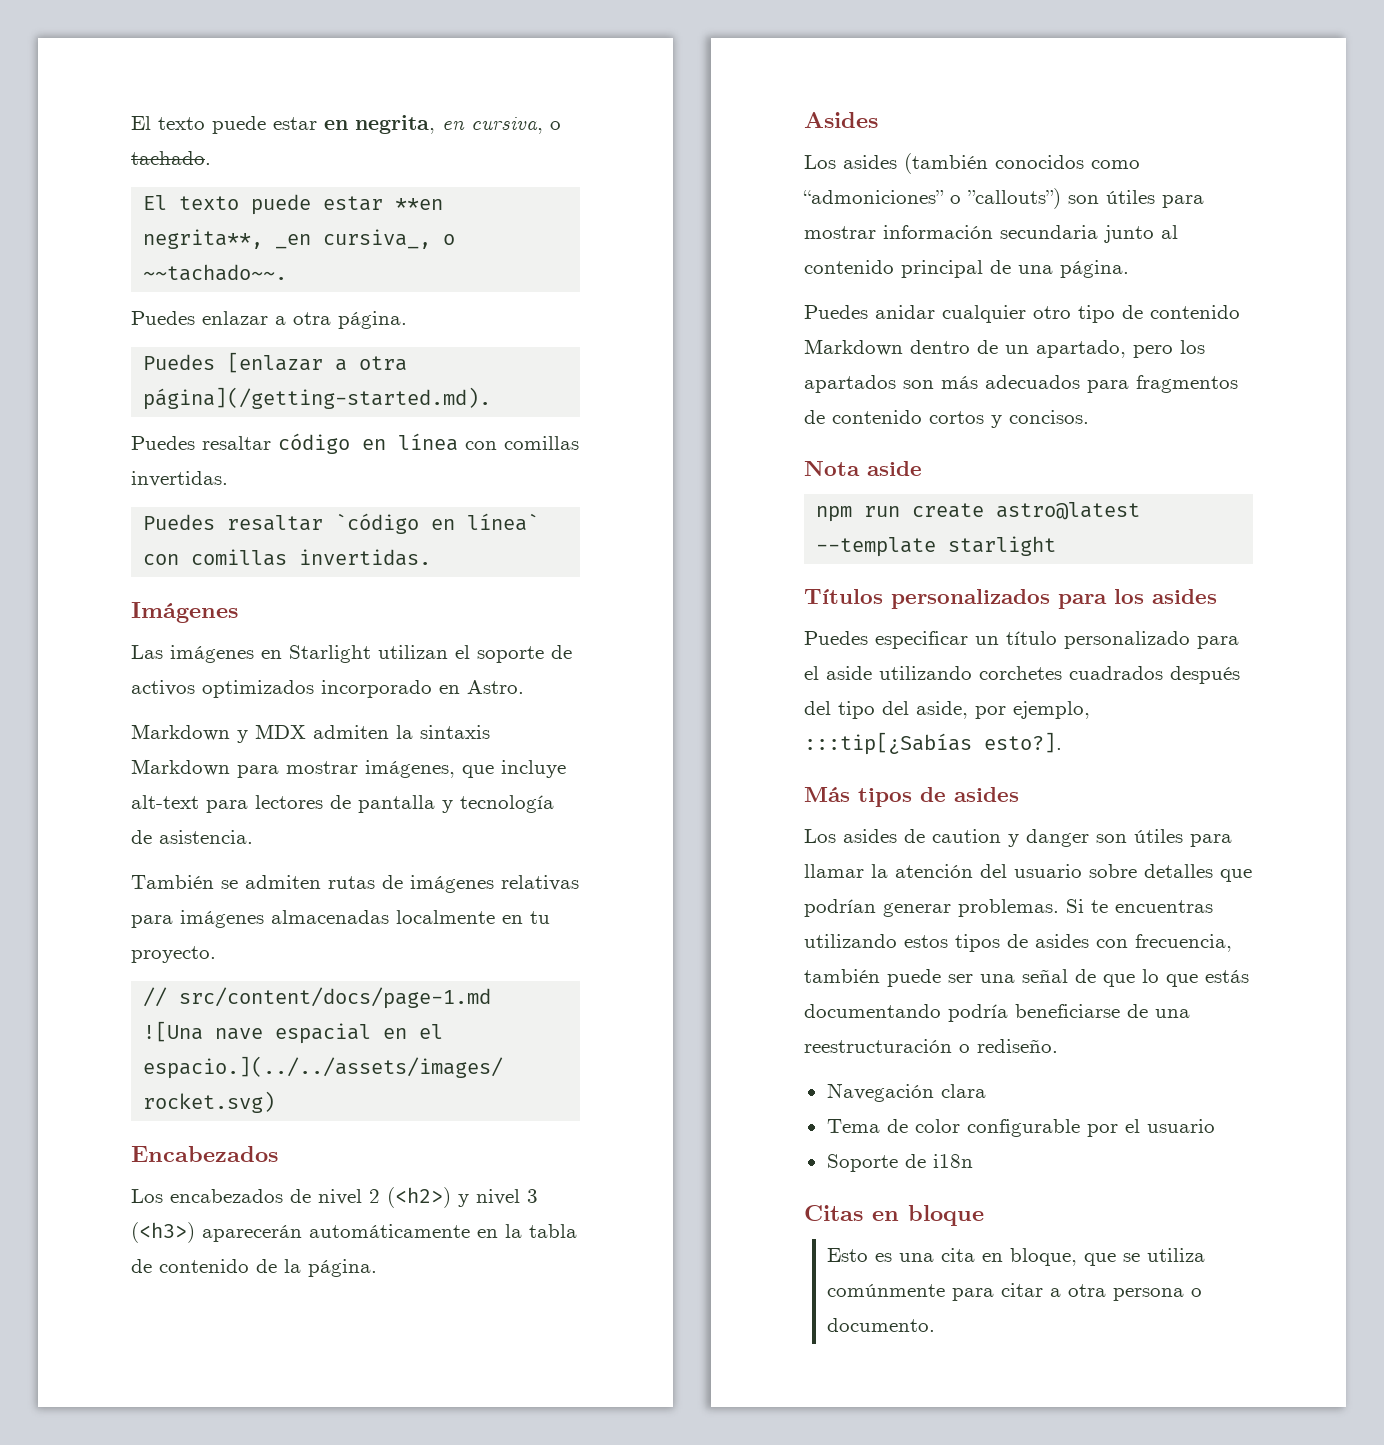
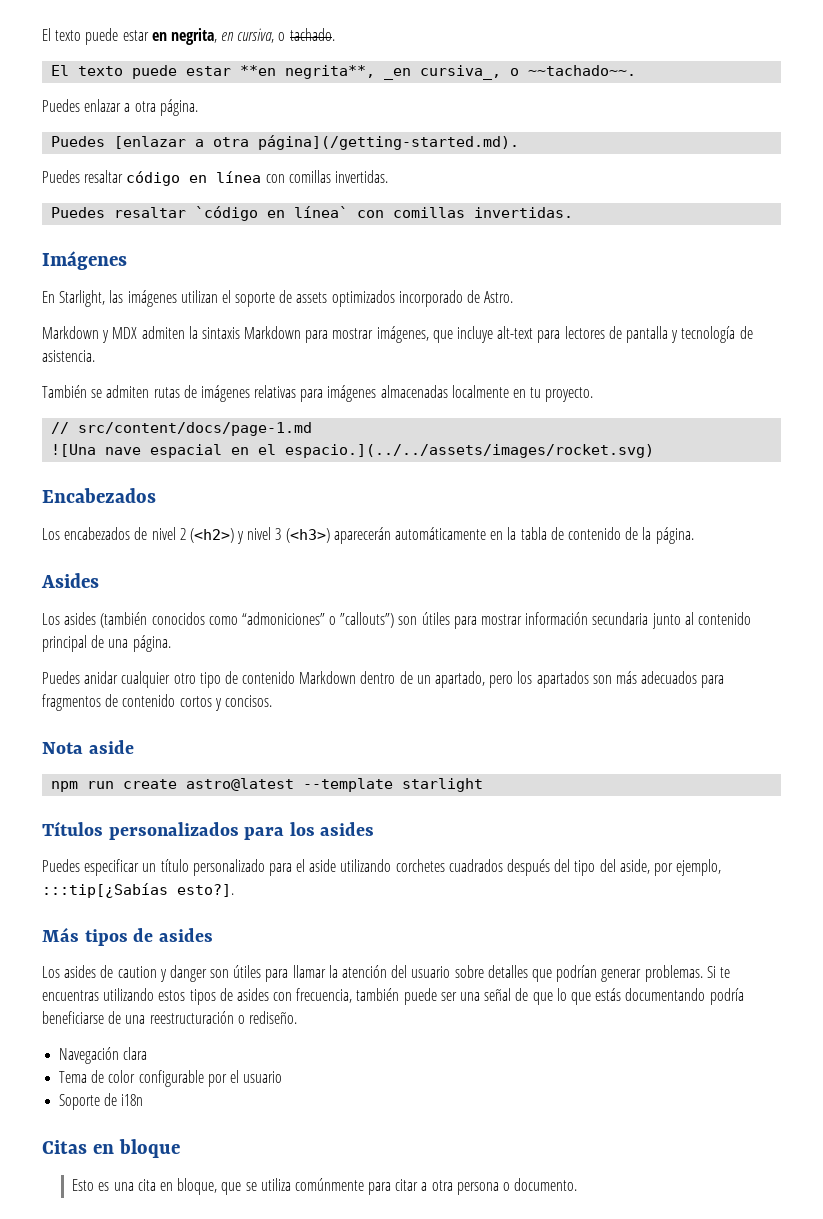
- Las imágenes en Starlight utilizan el soporte de activos optimizados incorporado en Astro.
+ En Starlight, las imágenes utilizan el soporte de assets optimizados incorporado de Astro.

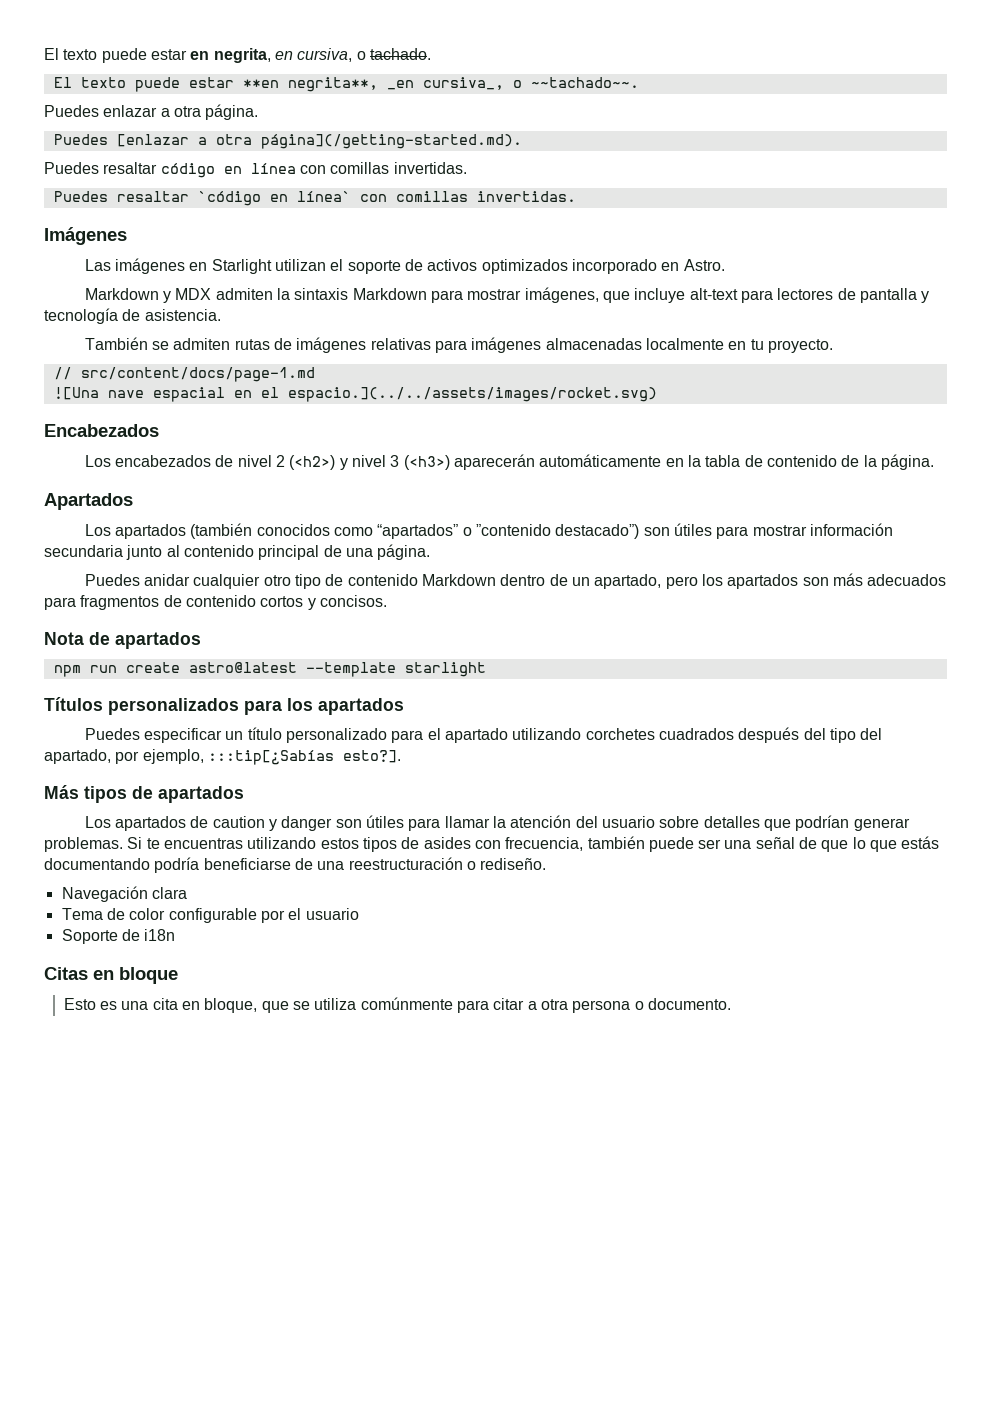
- En Starlight, las imágenes utilizan el soporte de assets optimizados incorporado de Astro.
+ Las imágenes en Starlight utilizan el soporte de activos optimizados incorporado en Astro.
- Asides
- Los asides (también conocidos como “admoniciones” o ”callouts”) son útiles para mostrar información secundaria junto al contenido principal de una página.
+ Apartados
+ Los apartados (también conocidos como “apartados” o ”contenido destacado”) son útiles para mostrar información secundaria junto al contenido principal de una página.
- Nota aside
+ Nota de apartados
- Títulos personalizados para los asides
+ Títulos personalizados para los apartados
- Puedes especificar un título personalizado para el aside utilizando corchetes cuadrados después del tipo del aside, por ejemplo, :::tip[¿Sabías esto?].
+ Puedes especificar un título personalizado para el apartado utilizando corchetes cuadrados después del tipo del apartado, por ejemplo, :::tip[¿Sabías esto?].
- Más tipos de asides
- Los asides de caution y danger son útiles para llamar la atención del usuario sobre detalles que podrían generar problemas.
+ Más tipos de apartados
+ Los apartados de caution y danger son útiles para llamar la atención del usuario sobre detalles que podrían generar problemas.

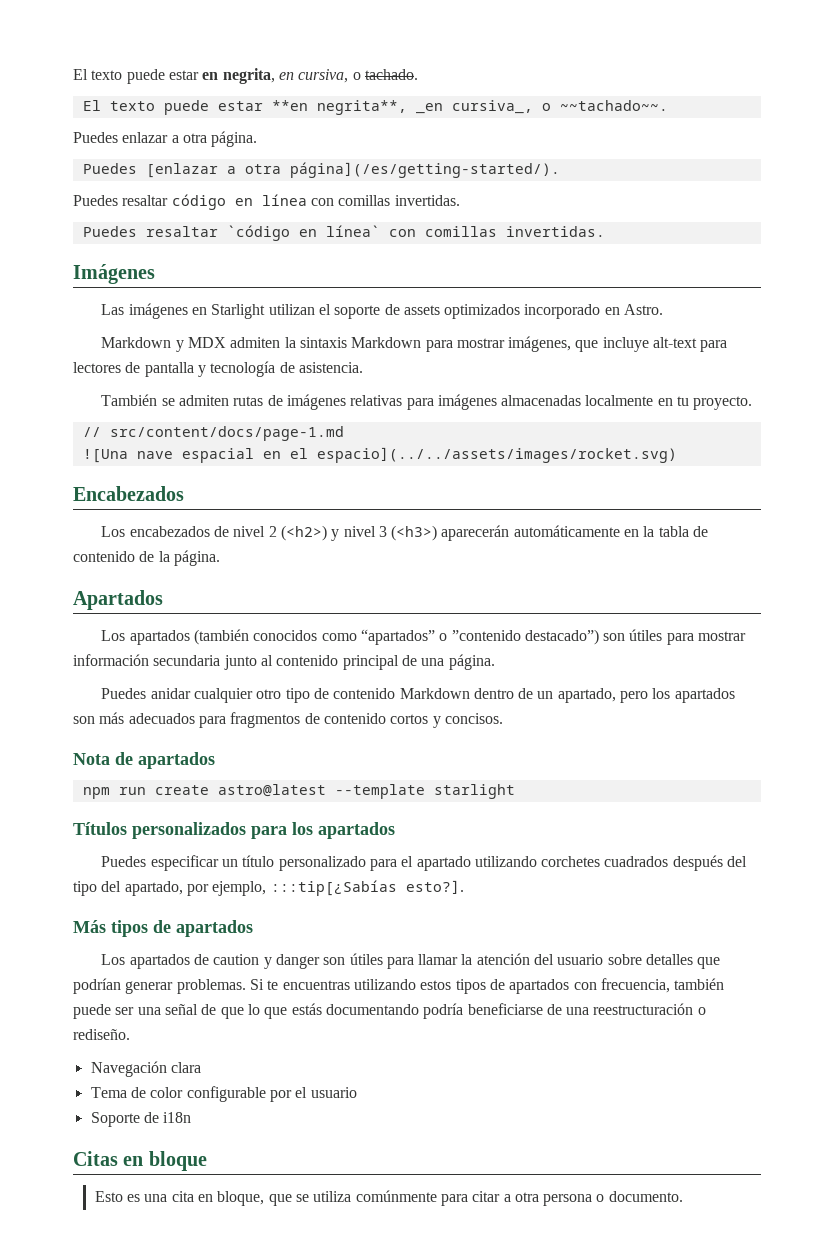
- Puedes [enlazar a otra página](/getting-started.md).
+ Puedes [enlazar a otra página](/es/getting-started/).
- Las imágenes en Starlight utilizan el soporte de activos optimizados incorporado en Astro.
+ Las imágenes en Starlight utilizan el soporte de assets optimizados incorporado en Astro.
- ![Una nave espacial en el espacio.](../../assets/images/rocket.svg)
+ ![Una nave espacial en el espacio](../../assets/images/rocket.svg)
- Si te encuentras utilizando estos tipos de asides con frecuencia, también puede ser una señal de que lo que estás documentando podría beneficiarse de una reestructuración o rediseño.
+ Si te encuentras utilizando estos tipos de apartados con frecuencia, también puede ser una señal de que lo que estás documentando podría beneficiarse de una reestructuración o rediseño.

